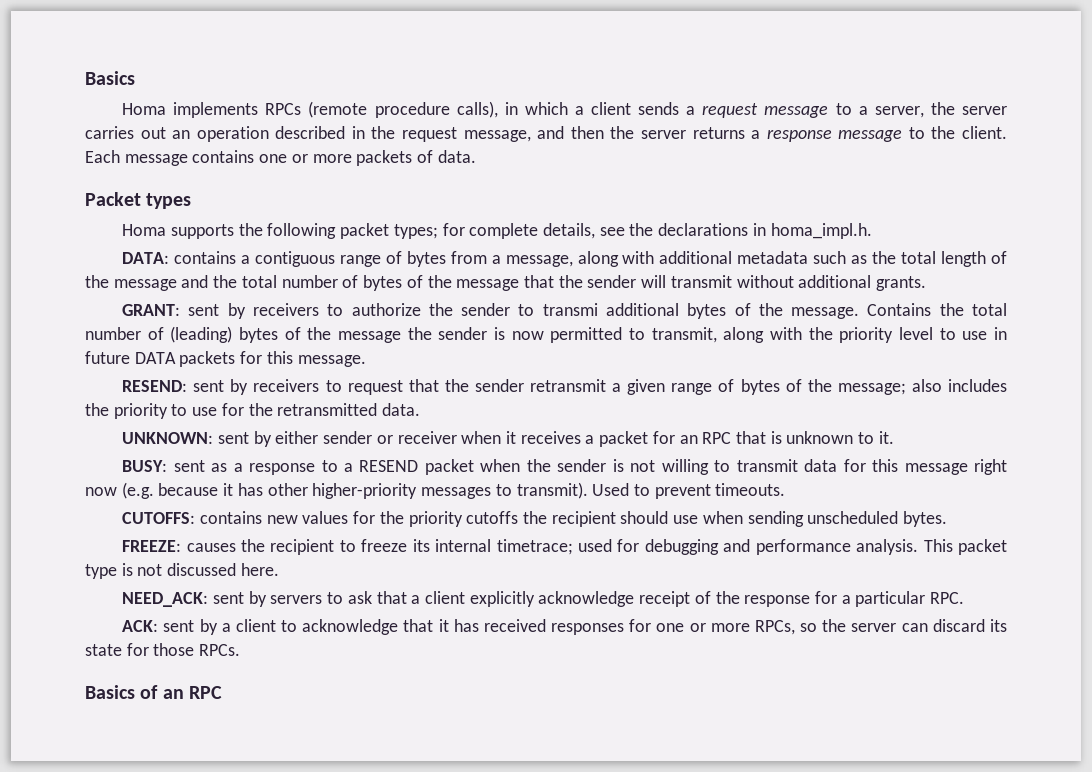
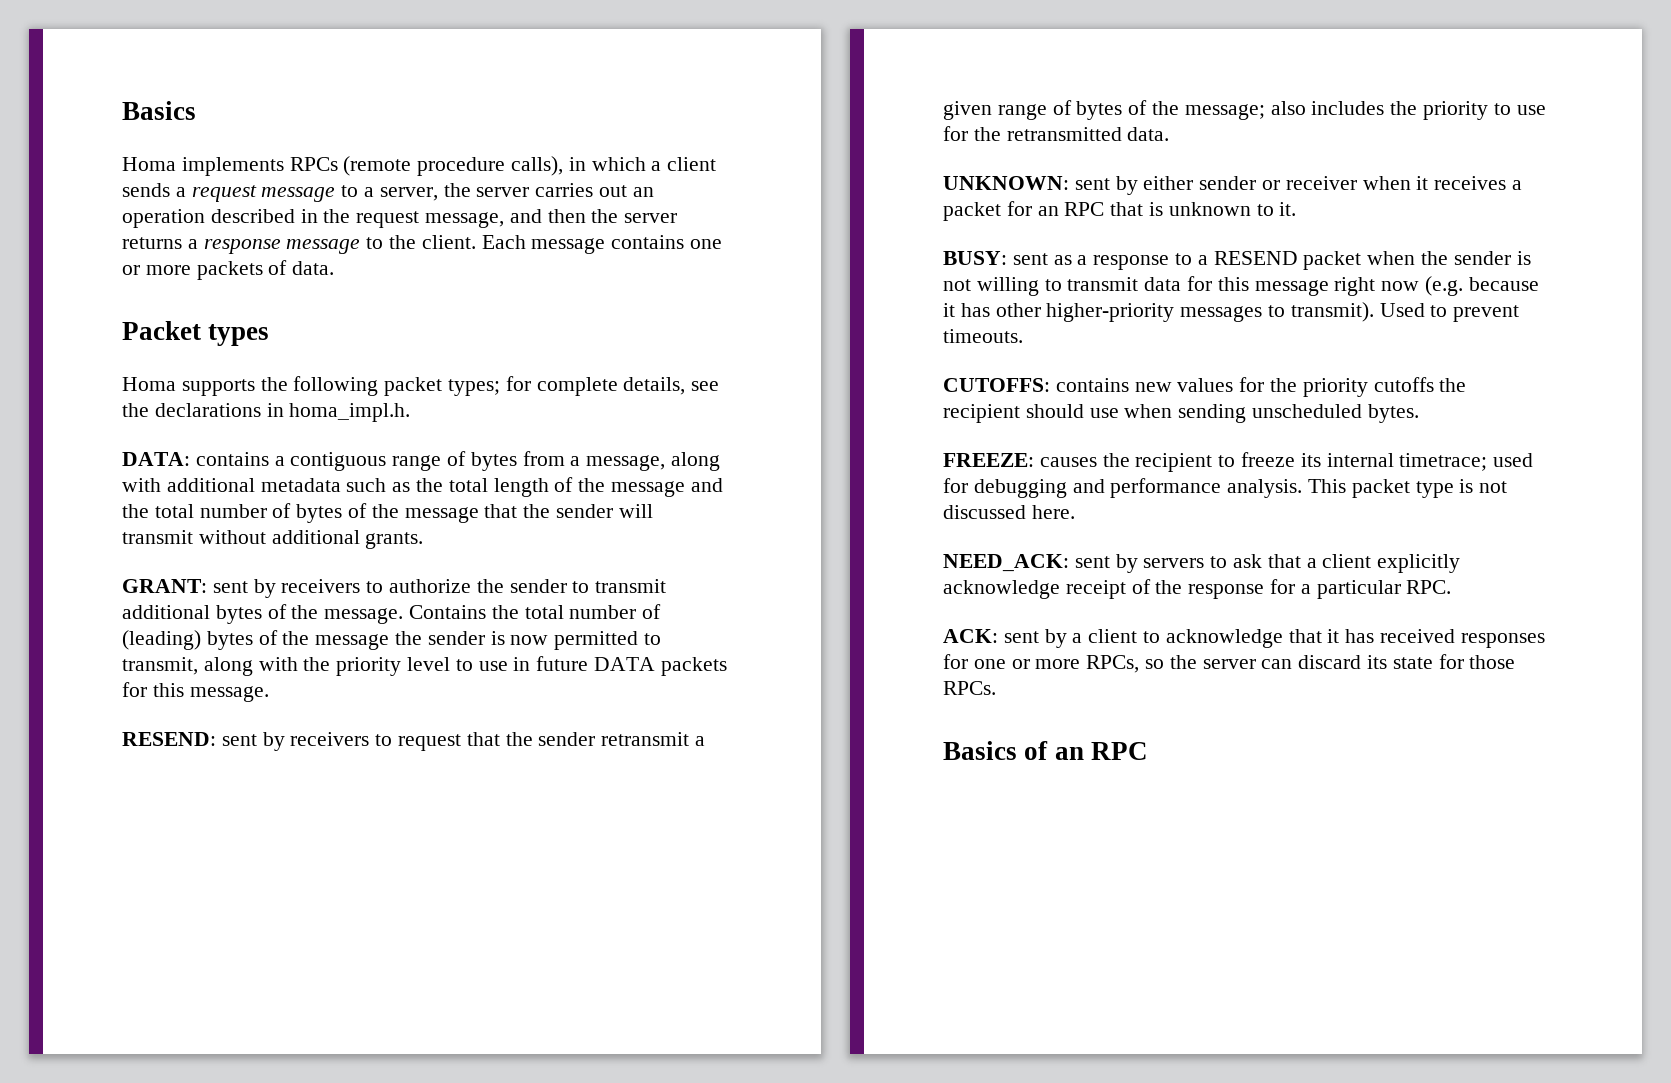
- GRANT: sent by receivers to authorize the sender to transmi additional bytes of the message.
+ GRANT: sent by receivers to authorize the sender to transmit additional bytes of the message.

